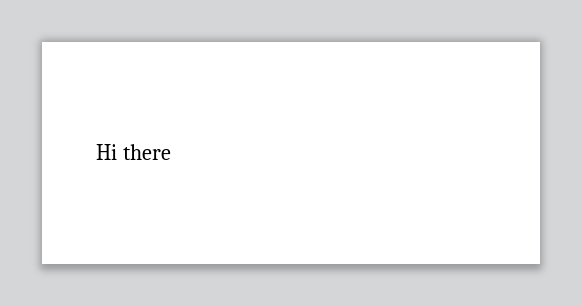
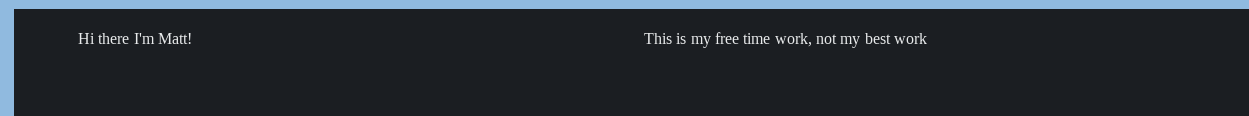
- Hi there
+ Hi there I'm Matt!
+ This is my free time work, not my best work

